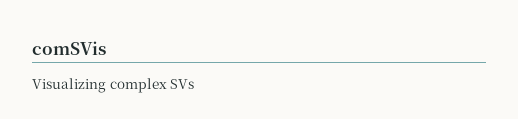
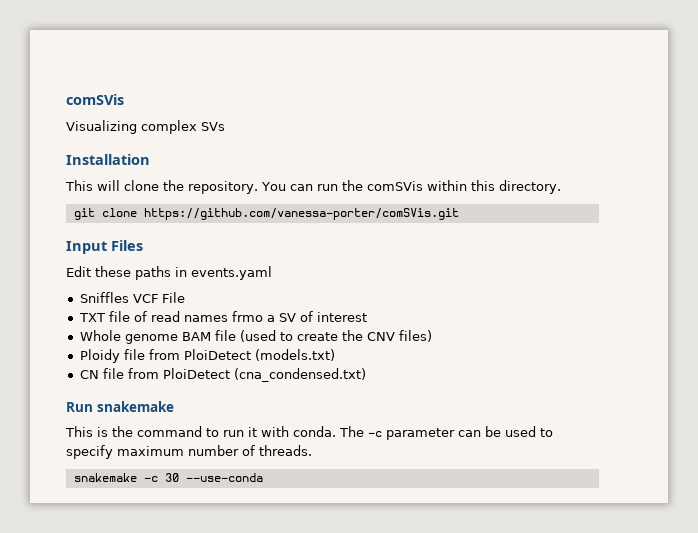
+ Installation
+ This will clone the repository. You can run the comSVis within this directory.
+ git clone https://github.com/vanessa-porter/comSVis.git
+ Input Files
+ Edit these paths in events.yaml
+ Sniffles VCF File
+ TXT file of read names frmo a SV of interest
+ Whole genome BAM file (used to create the CNV files)
+ Ploidy file from PloiDetect (models.txt)
+ CN file from PloiDetect (cna_condensed.txt)
+ Run snakemake
+ This is the command to run it with conda. The -c parameter can be used to specify maximum number of threads.
+ snakemake -c 30 --use-conda

